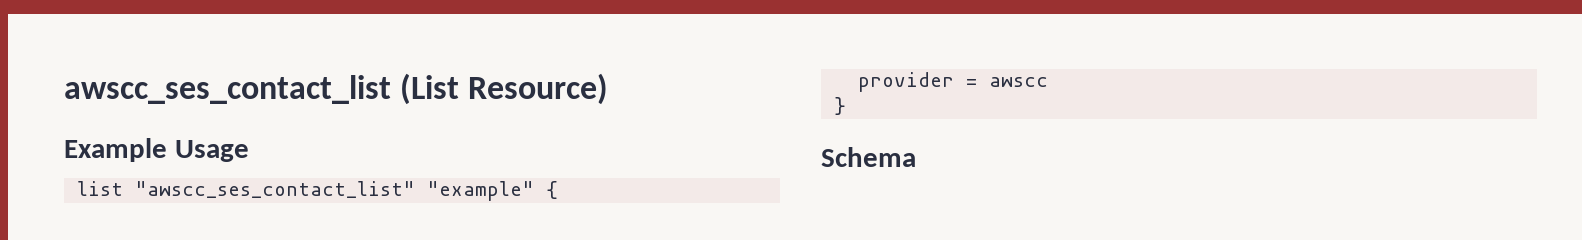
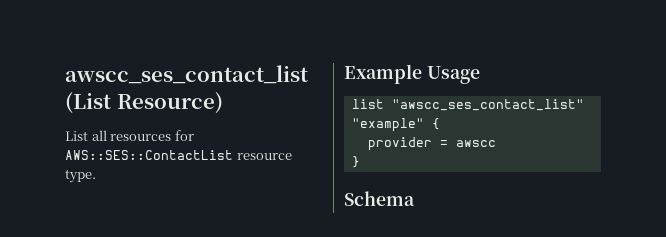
+ List all resources for AWS::SES::ContactList resource type.

